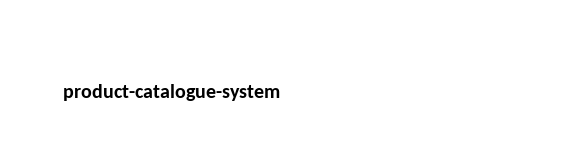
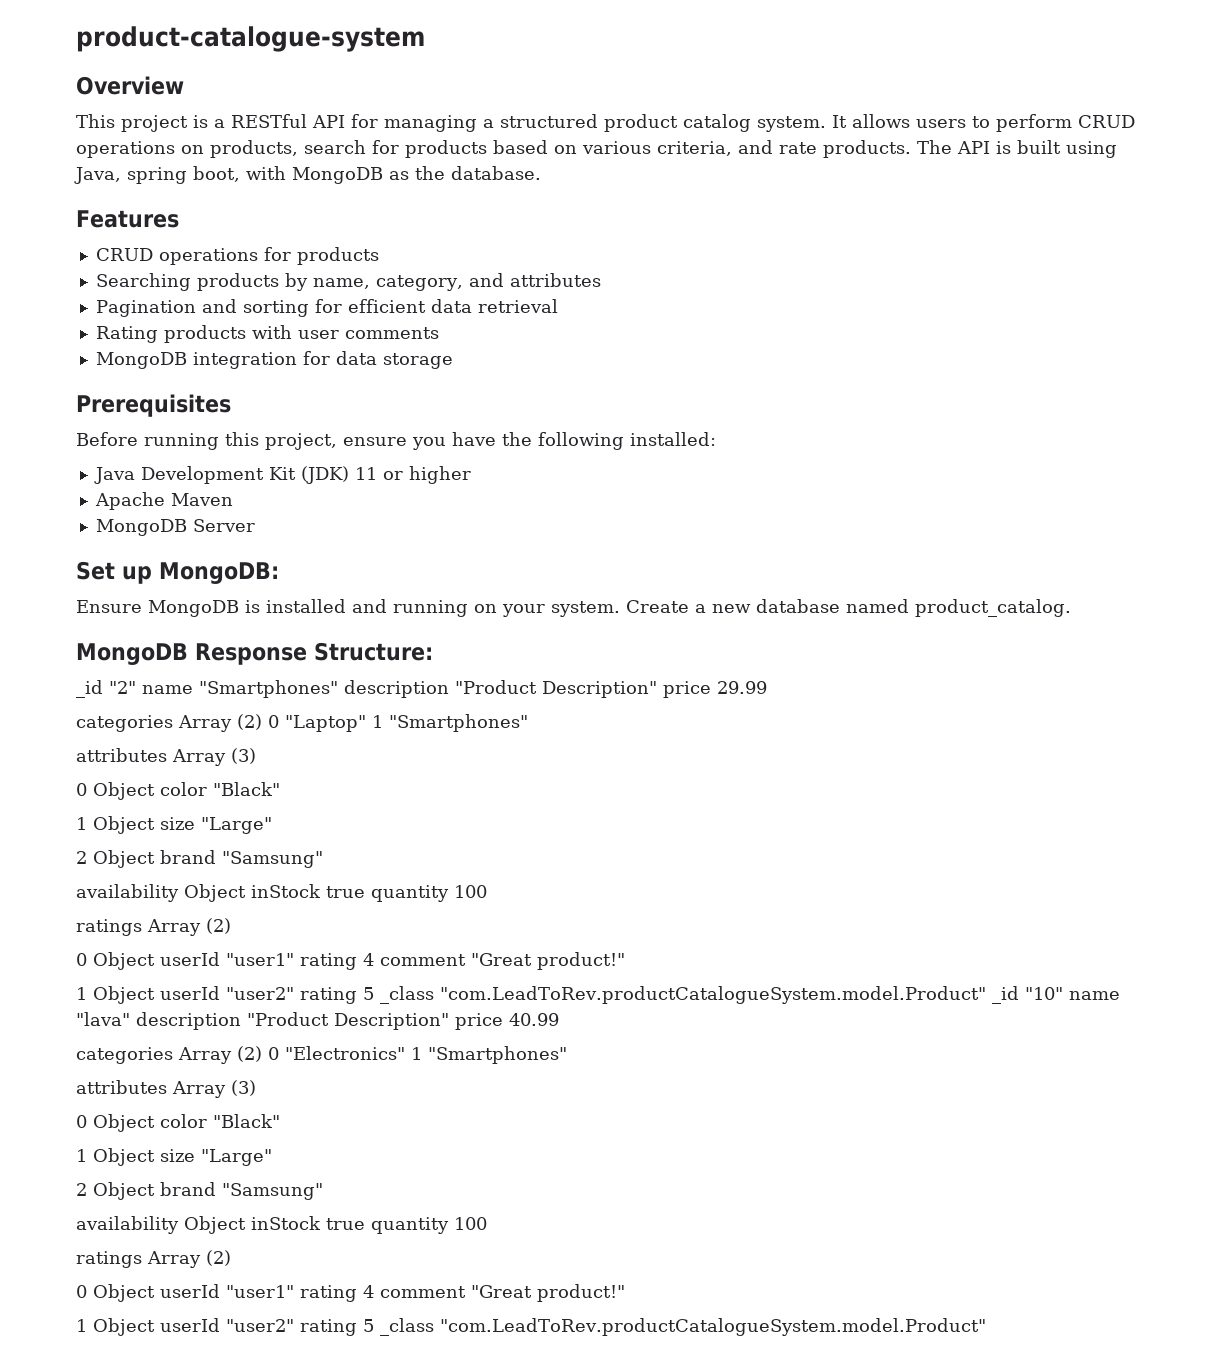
+ Overview
+ This project is a RESTful API for managing a structured product catalog system. It allows users to perform CRUD operations on products, search for products based on various criteria, and rate products. The API is built using Java, spring boot, with MongoDB as the database.
+ Features
+ CRUD operations for products
+ Searching products by name, category, and attributes
+ Pagination and sorting for efficient data retrieval
+ Rating products with user comments
+ MongoDB integration for data storage
+ Prerequisites
+ Before running this project, ensure you have the following installed:
+ Java Development Kit (JDK) 11 or higher
+ Apache Maven
+ MongoDB Server
+ Set up MongoDB:
+ Ensure MongoDB is installed and running on your system. Create a new database named product_catalog.
+ MongoDB Response Structure:
+ _id "2" name "Smartphones" description "Product Description" price 29.99
+ categories Array (2) 0 "Laptop" 1 "Smartphones"
+ attributes Array (3)
+ 0 Object color "Black"
+ 1 Object size "Large"
+ 2 Object brand "Samsung"
+ availability Object inStock true quantity 100
+ ratings Array (2)
+ 0 Object userId "user1" rating 4 comment "Great product!"
+ 1 Object userId "user2" rating 5 _class "com.LeadToRev.productCatalogueSystem.model.Product" _id "10" name "lava" description "Product Description" price 40.99
+ categories Array (2) 0 "Electronics" 1 "Smartphones"
+ attributes Array (3)
+ 0 Object color "Black"
+ 1 Object size "Large"
+ 2 Object brand "Samsung"
+ availability Object inStock true quantity 100
+ ratings Array (2)
+ 0 Object userId "user1" rating 4 comment "Great product!"
+ 1 Object userId "user2" rating 5 _class "com.LeadToRev.productCatalogueSystem.model.Product"

